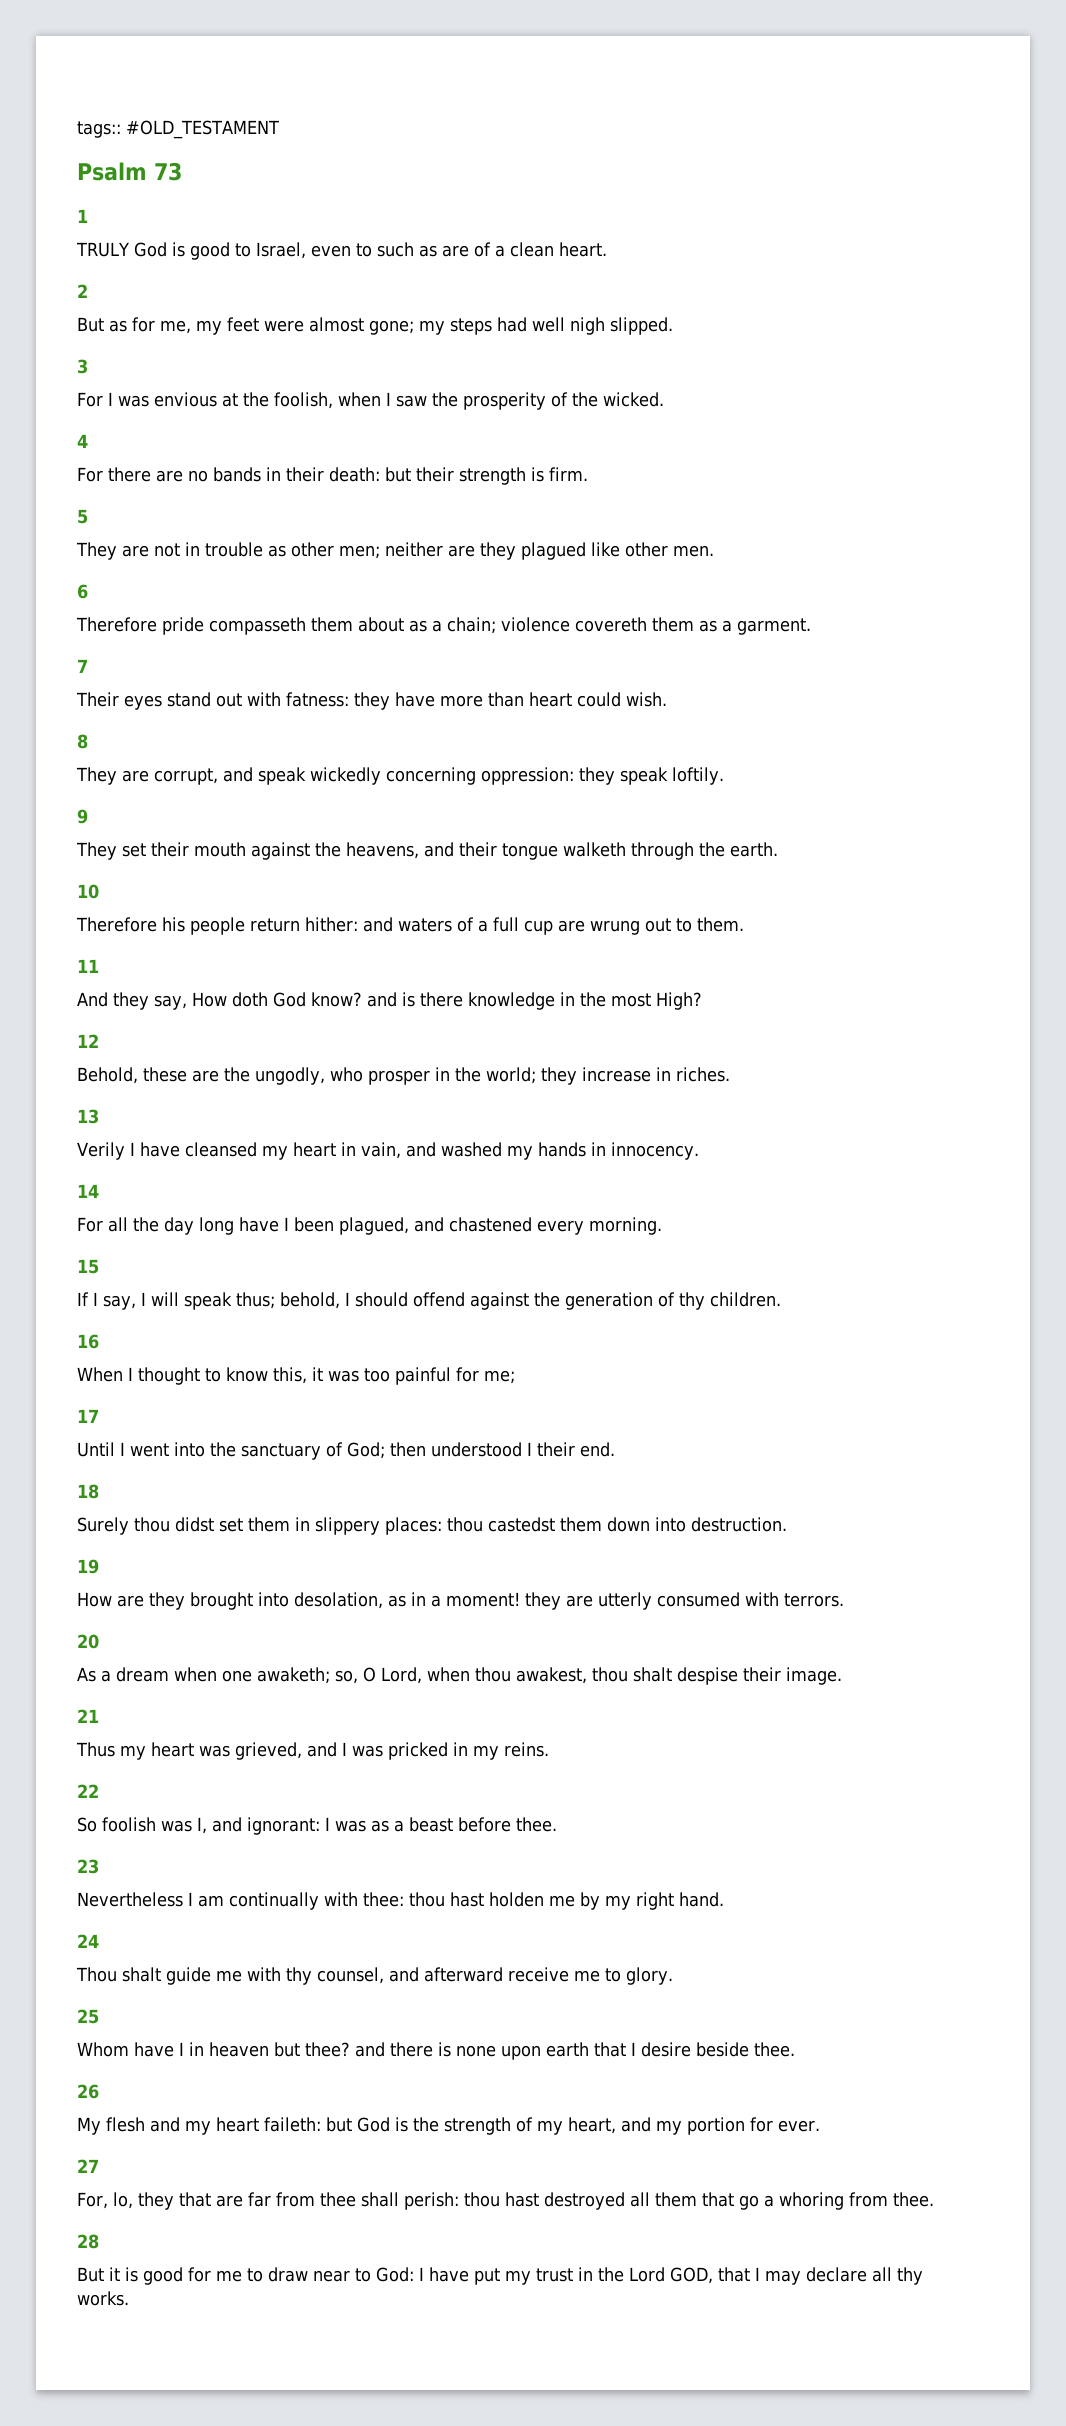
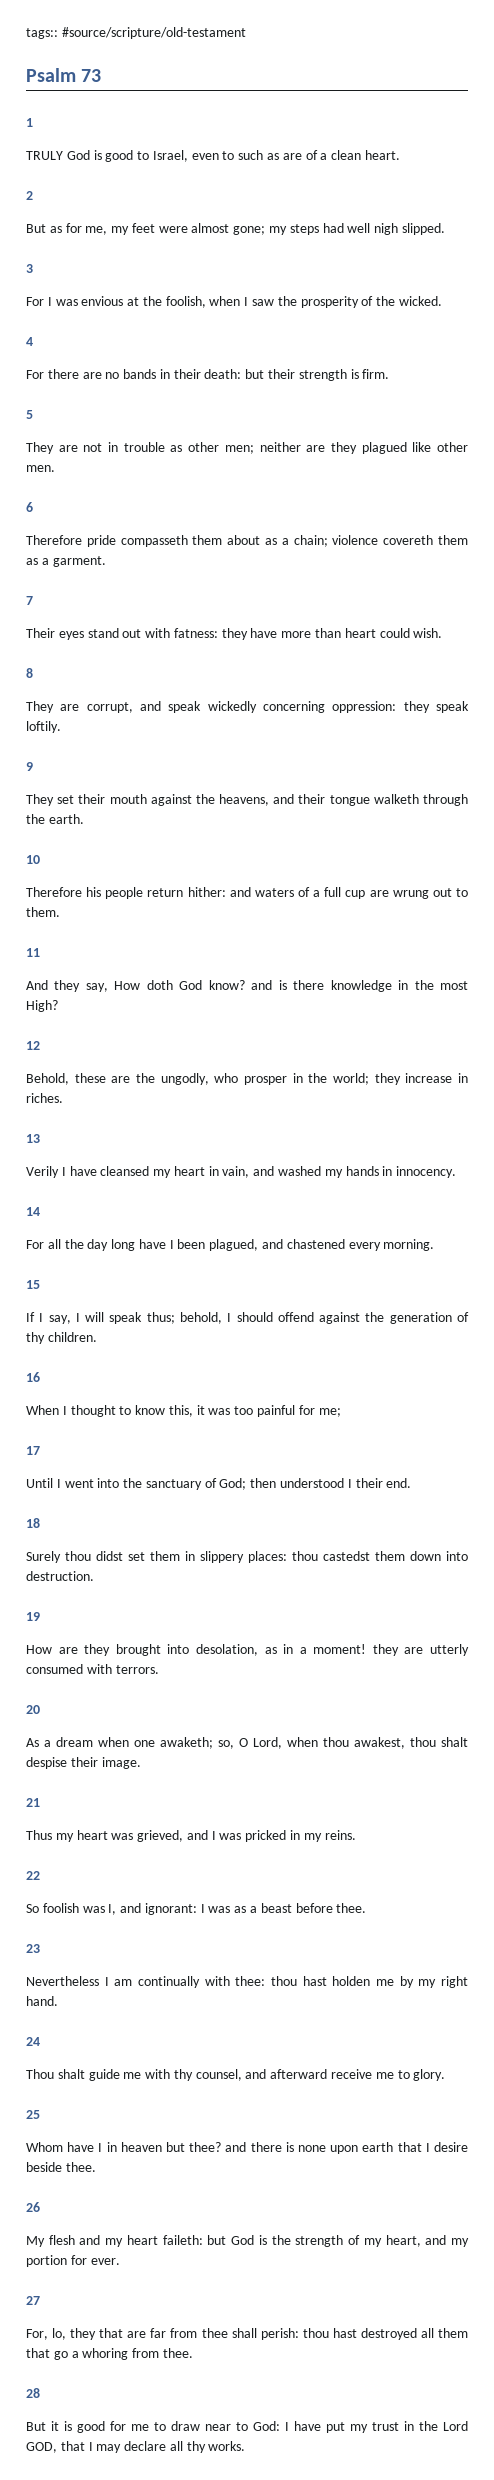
- tags:: #OLD_TESTAMENT
+ tags:: #source/scripture/old-testament

